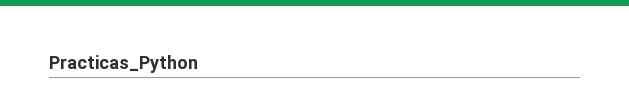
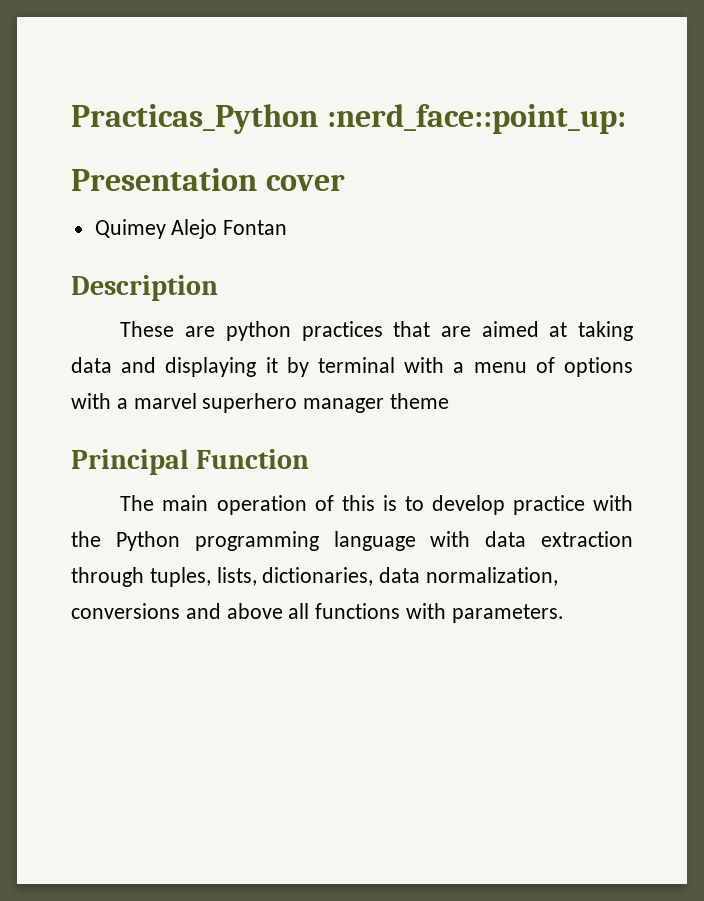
- Practicas_Python
+ Practicas_Python :nerd_face::point_up:
+ Presentation cover
+ Quimey Alejo Fontan
+ Description
+ These are python practices that are aimed at taking data and displaying it by terminal with a menu of options with a marvel superhero manager theme
+ Principal Function
+ The main operation of this is to develop practice with the Python programming language with data extraction through tuples, lists, dictionaries, data normalization, conversions and above all functions with parameters.

